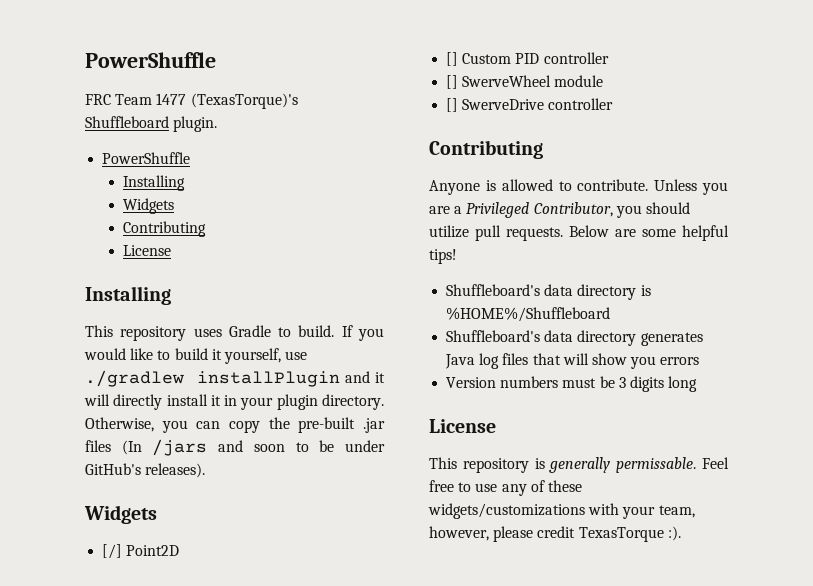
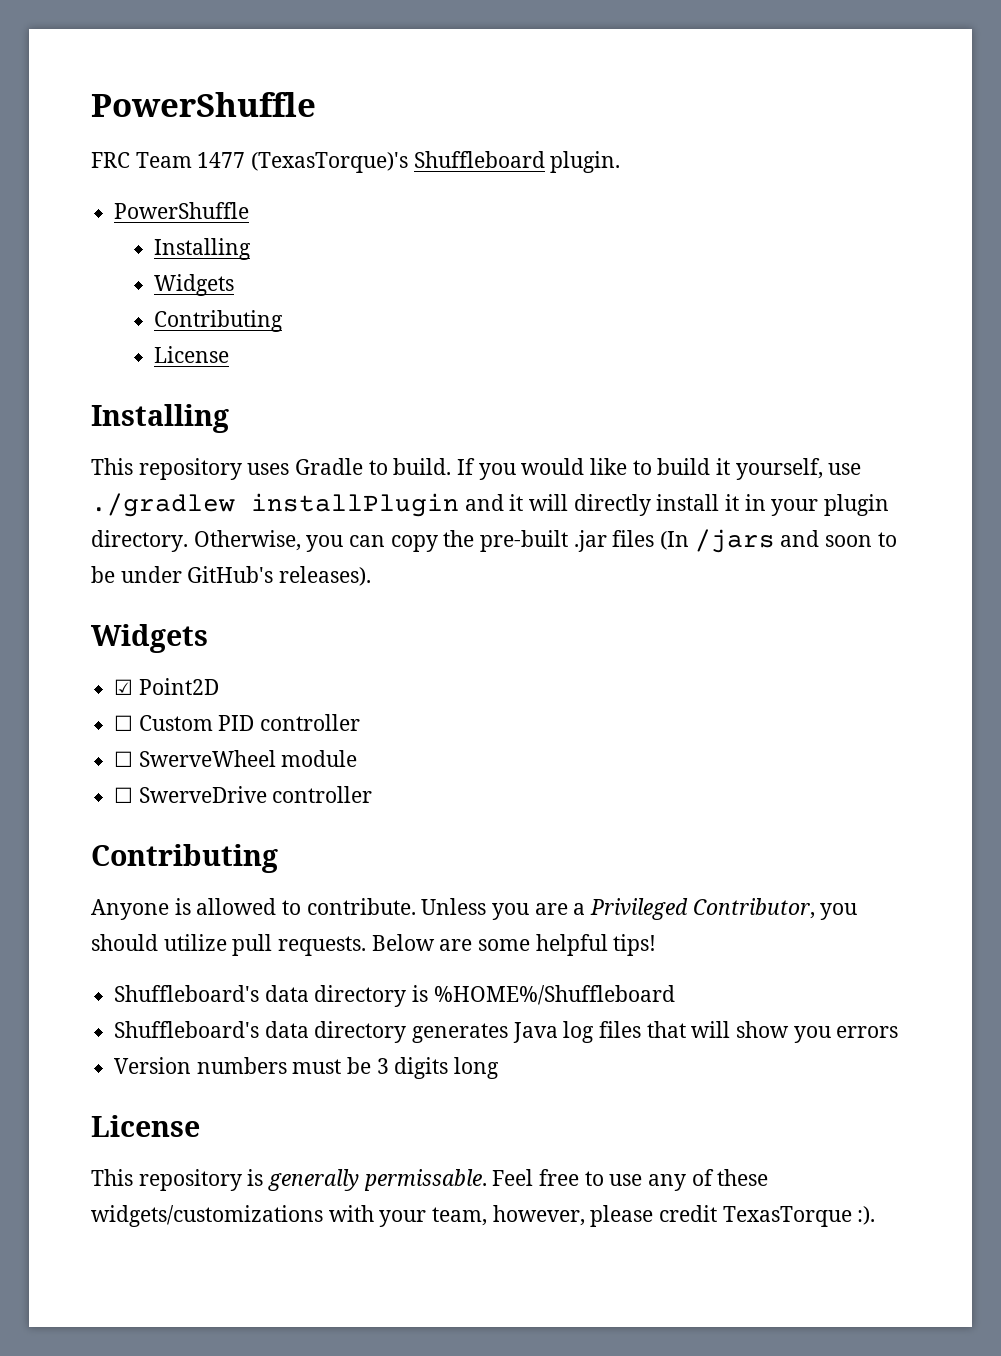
- [/] Point2D
+ ☑ Point2D
- [] Custom PID controller
+ ☐ Custom PID controller
- [] SwerveWheel module
+ ☐ SwerveWheel module
- [] SwerveDrive controller
+ ☐ SwerveDrive controller

